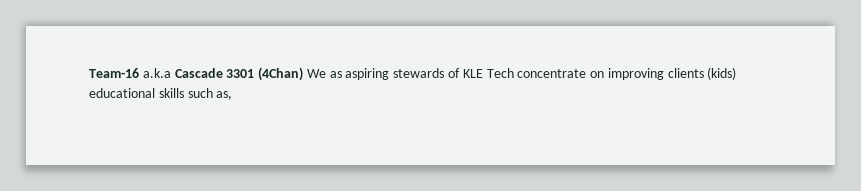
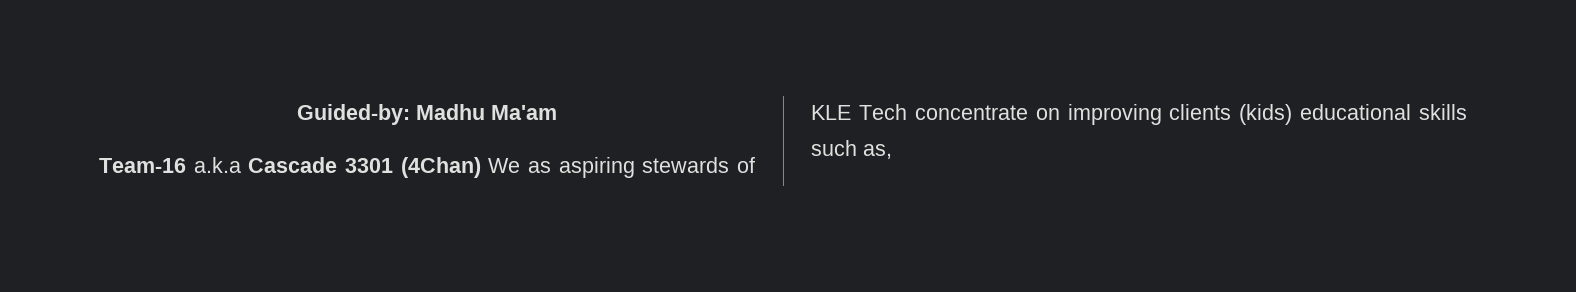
+ Guided-by: Madhu Ma'am

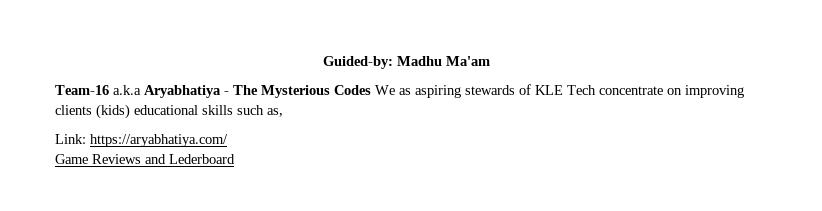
- Team-16 a.k.a Cascade 3301 (4Chan) We as aspiring stewards of KLE Tech concentrate on improving clients (kids) educational skills such as,
+ Team-16 a.k.a Aryabhatiya - The Mysterious Codes We as aspiring stewards of KLE Tech concentrate on improving clients (kids) educational skills such as,
+ Link: https://aryabhatiya.com/
+ Game Reviews and Lederboard

